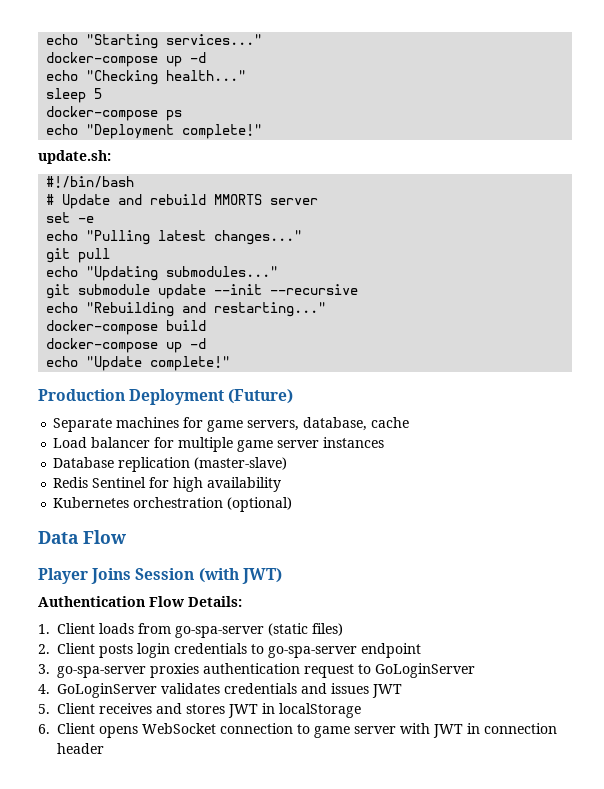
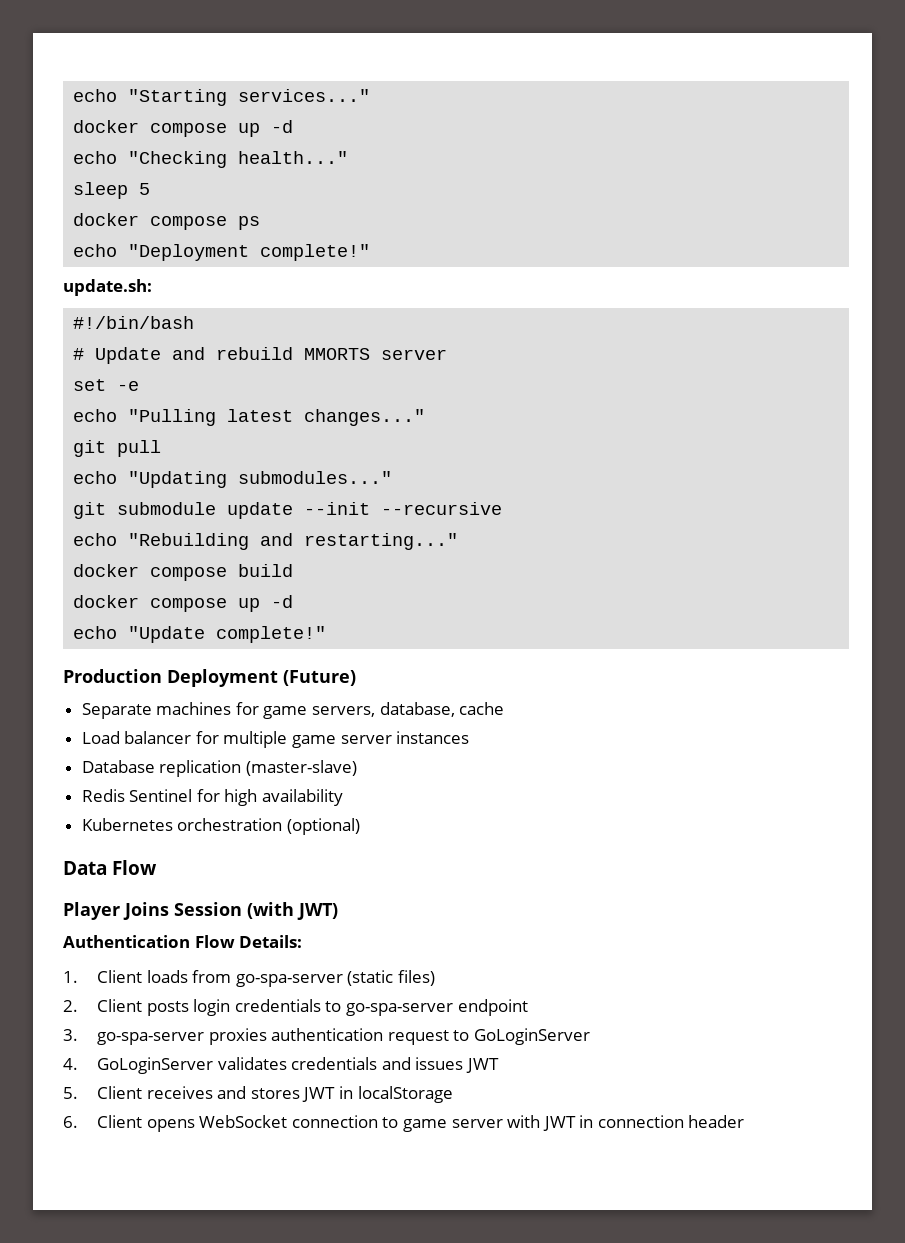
  echo "Starting services..."
- docker-compose up -d
+ docker compose up -d
- docker-compose ps
+ docker compose ps
- docker-compose build
- docker-compose up -d
+ docker compose build
+ docker compose up -d

